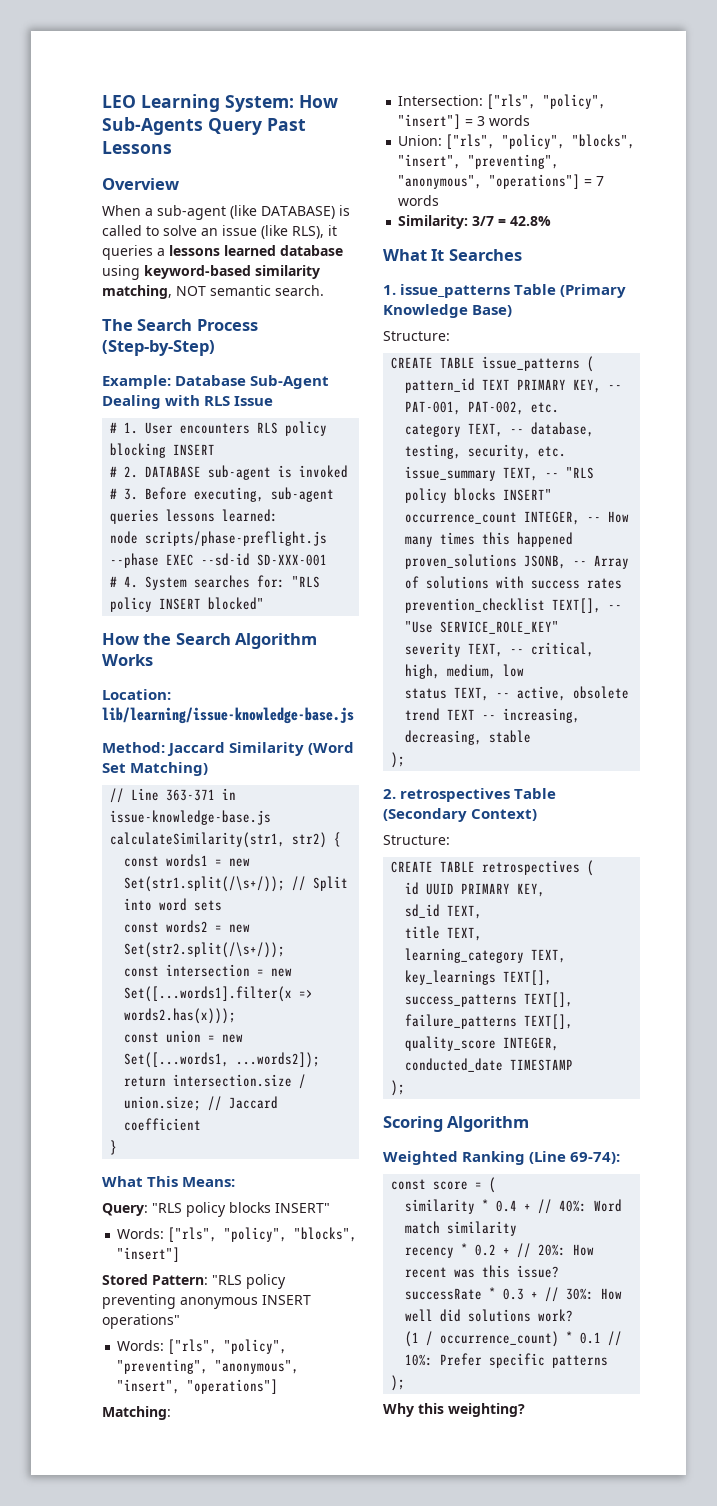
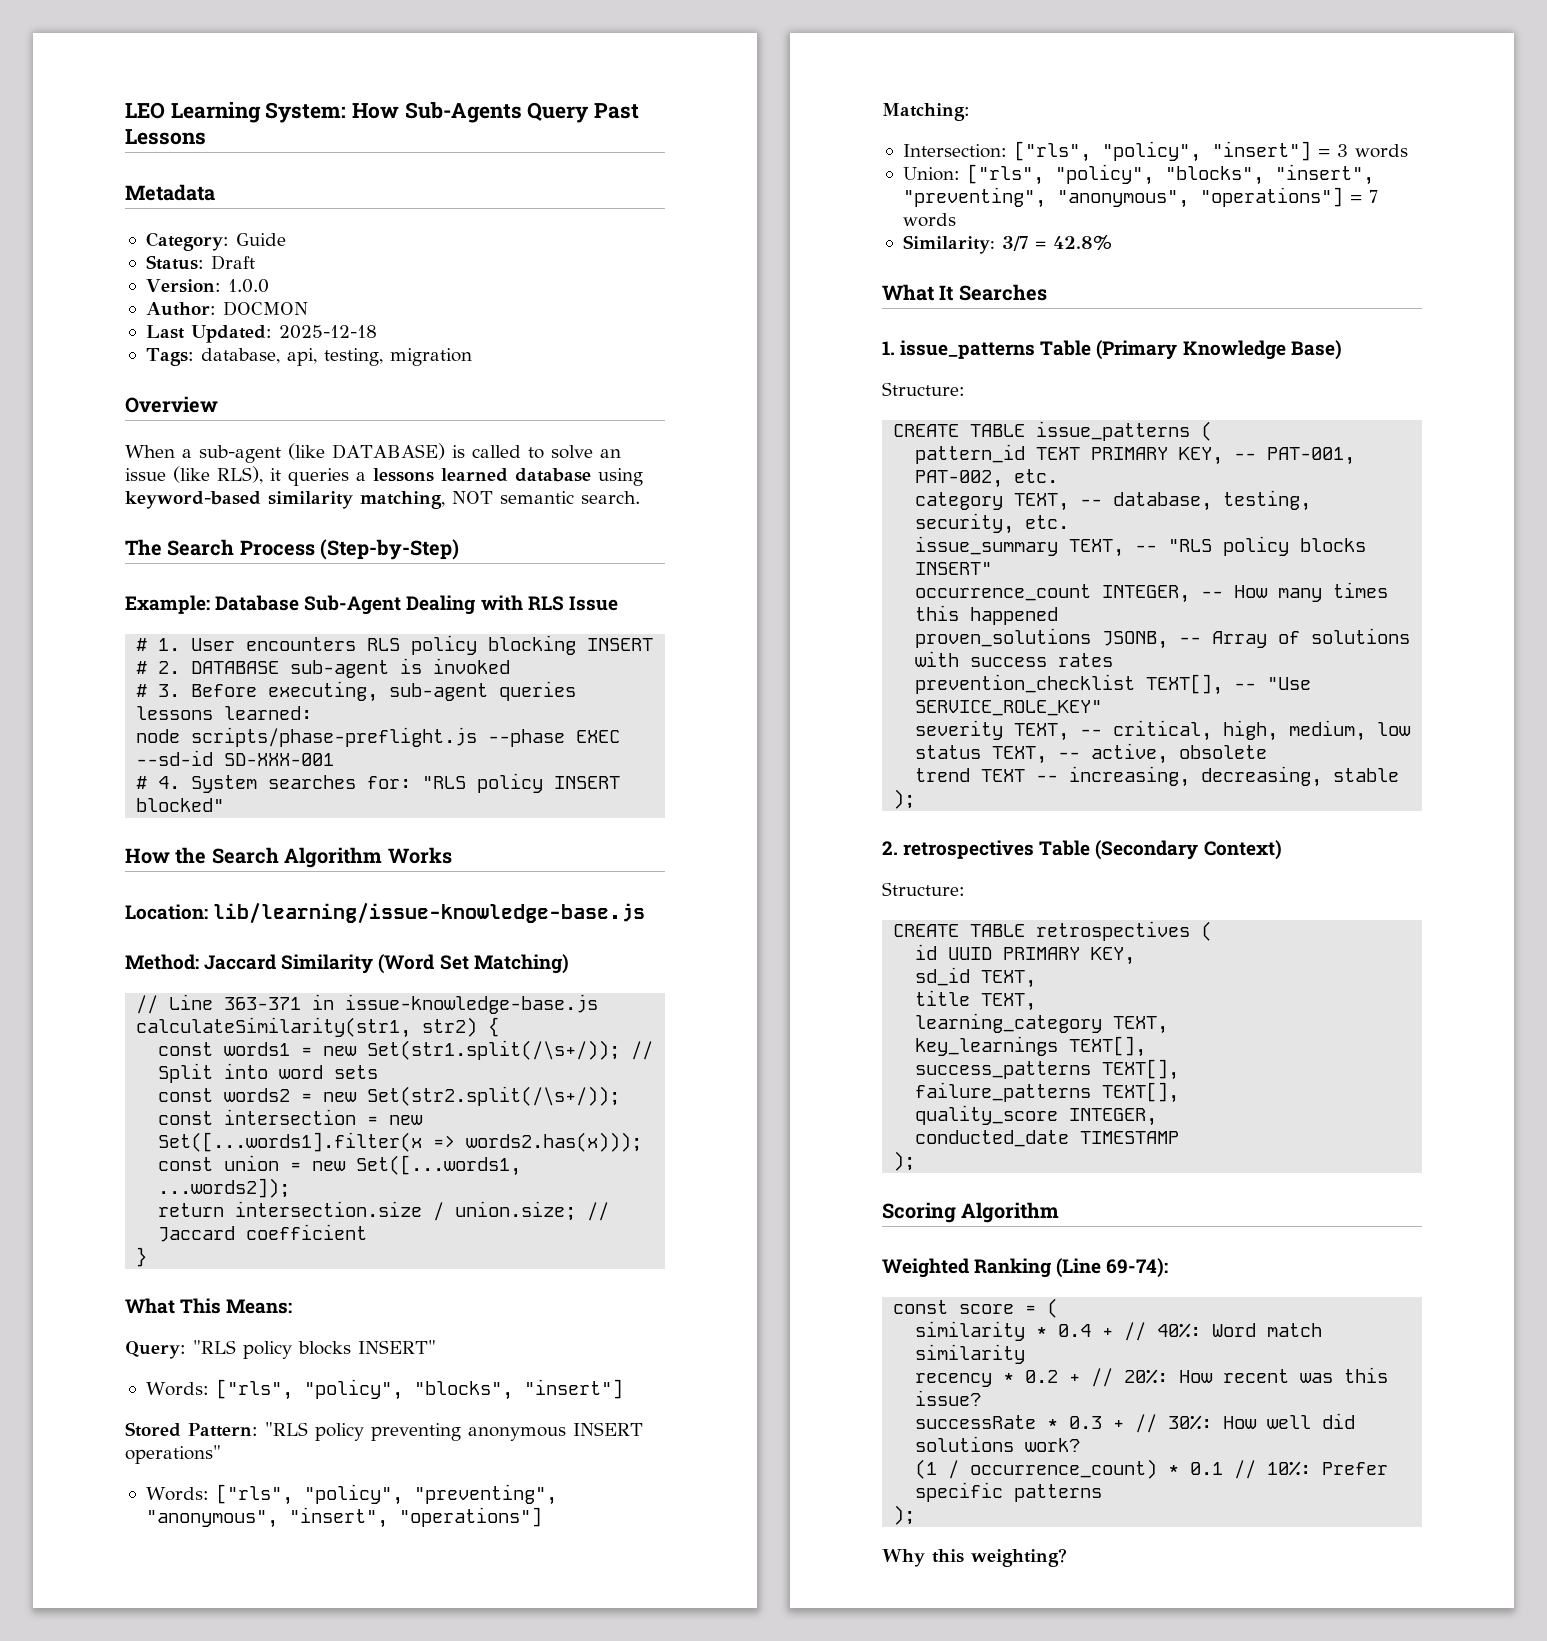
+ Metadata
+ Category: Guide
+ Status: Draft
+ Version: 1.0.0
+ Author: DOCMON
+ Last Updated: 2025-12-18
+ Tags: database, api, testing, migration

